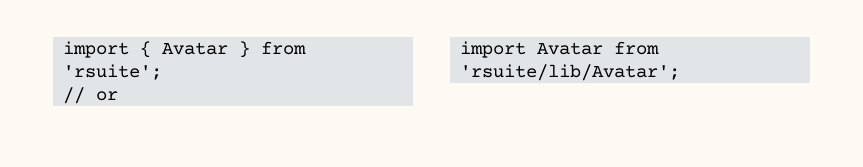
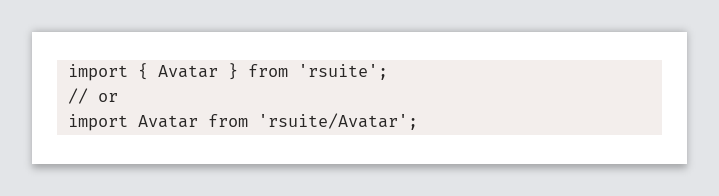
- import Avatar from 'rsuite/lib/Avatar';
+ import Avatar from 'rsuite/Avatar';

